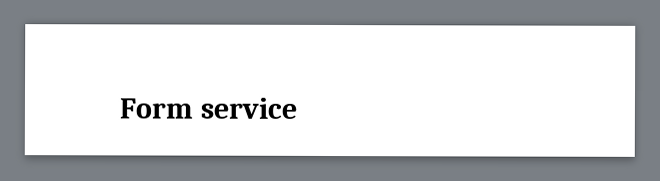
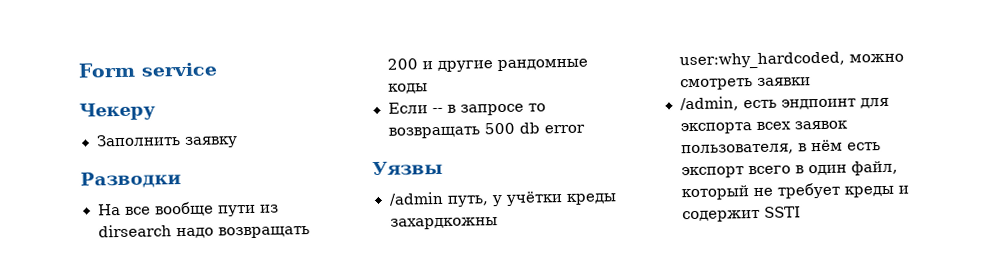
+ Чекеру
+ Заполнить заявку
+ Разводки
+ На все вообще пути из dirsearch надо возвращать 200 и другие рандомные коды
+ Если -- в запросе то возвращать 500 db error
+ Уязвы
+ /admin путь, у учётки креды захардкожны user:why_hardcoded, можно смотреть заявки
+ /admin, есть эндпоинт для экспорта всех заявок пользователя, в нём есть экспорт всего в один файл, который не требует креды и содержит SSTI

